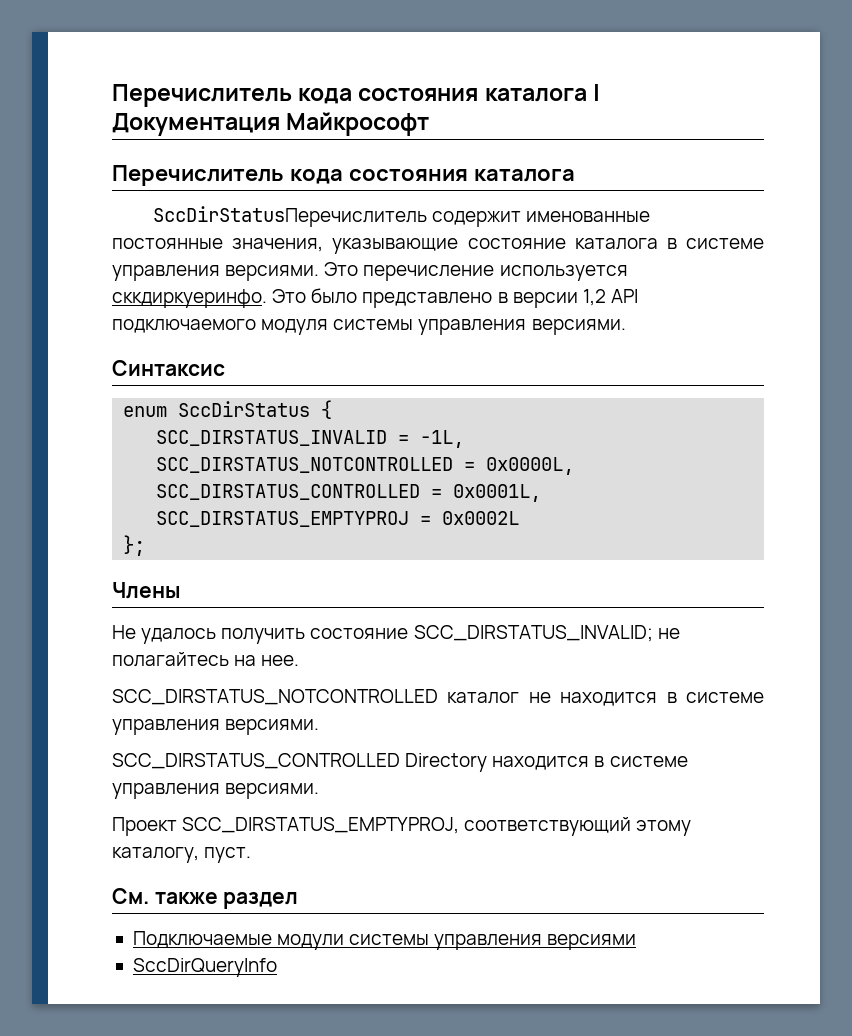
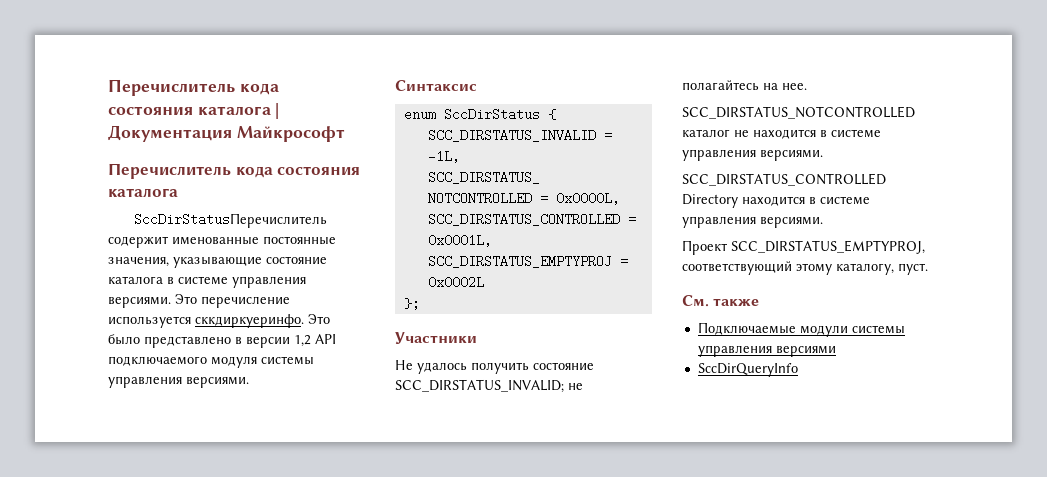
- Члены
+ Участники
- См. также раздел
+ См. также

